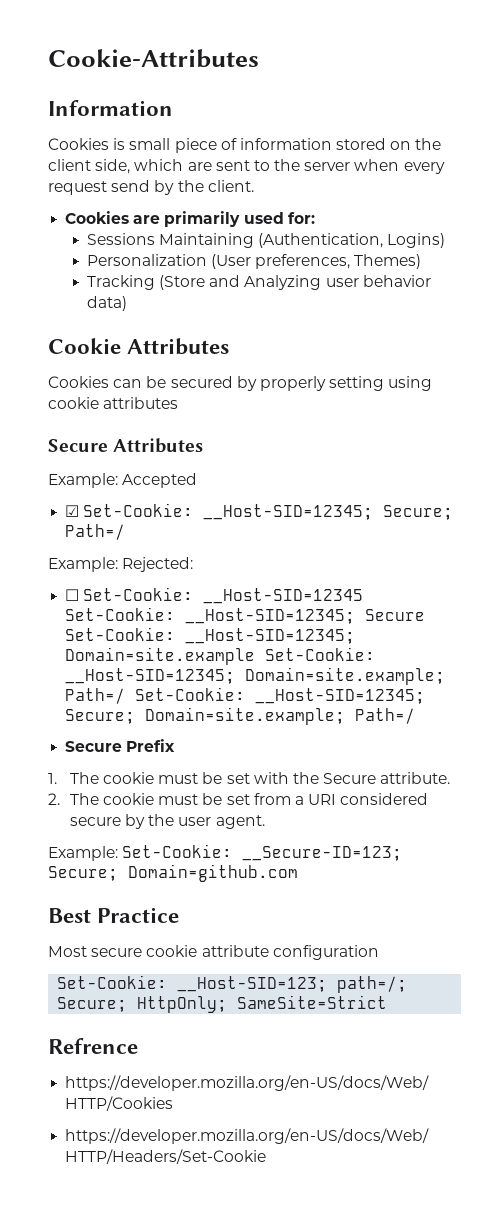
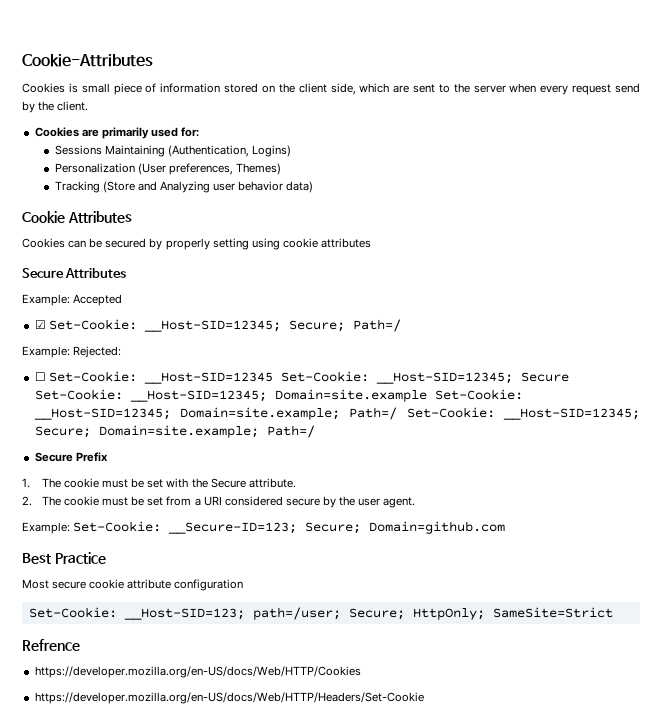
- Information
- Set-Cookie: __Host-SID=123; path=/; Secure; HttpOnly; SameSite=Strict
+ Set-Cookie: __Host-SID=123; path=/user; Secure; HttpOnly; SameSite=Strict

